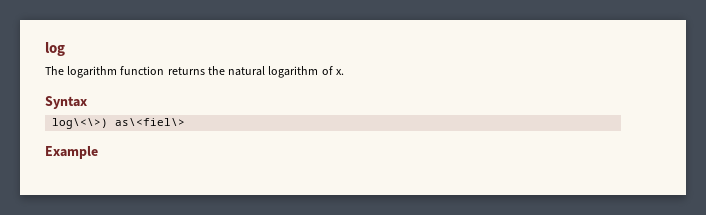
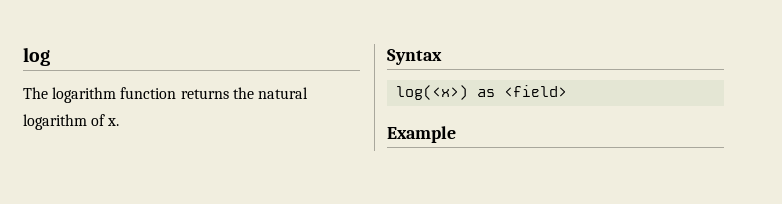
- log\<\>) as\<fiel\>
+ log(<x>) as <field>

